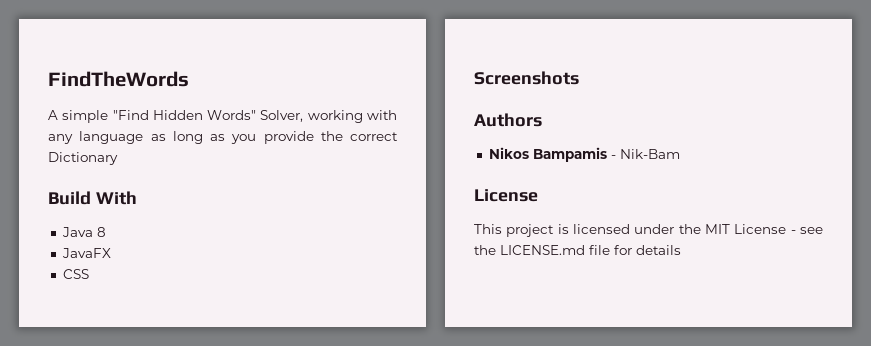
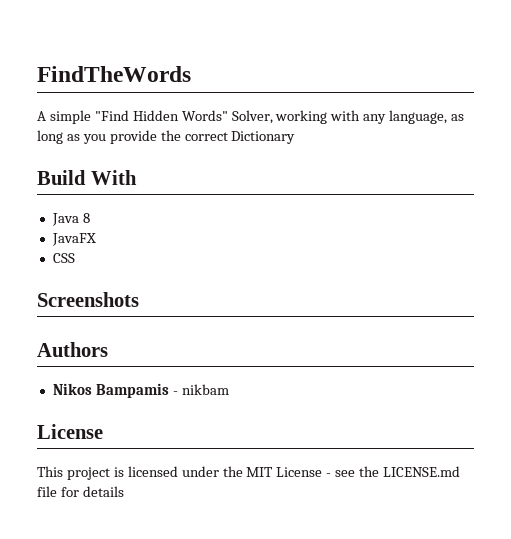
- A simple "Find Hidden Words" Solver, working with any language as long as you provide the correct Dictionary
+ A simple "Find Hidden Words" Solver, working with any language, as long as you provide the correct Dictionary
- Nikos Bampamis - Nik-Bam
+ Nikos Bampamis - nikbam

